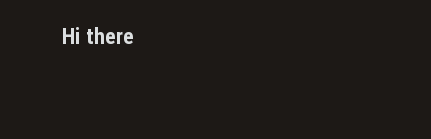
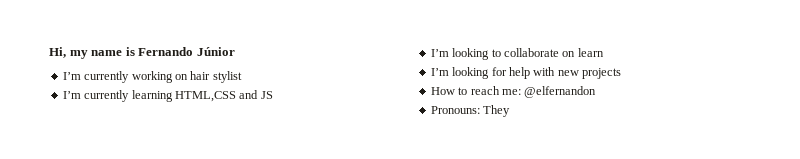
- Hi there
+ Hi, my name is Fernando Júnior
+ I’m currently working on hair stylist
+ I’m currently learning HTML,CSS and JS
+ I’m looking to collaborate on learn
+ I’m looking for help with new projects
+ How to reach me: @elfernandon
+ Pronouns: They

